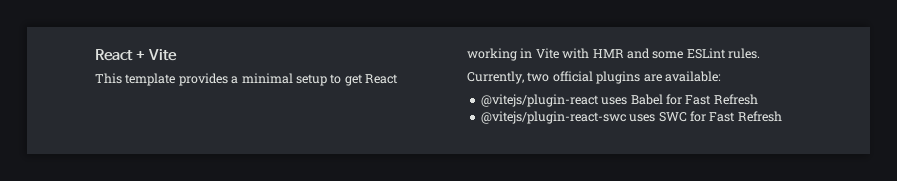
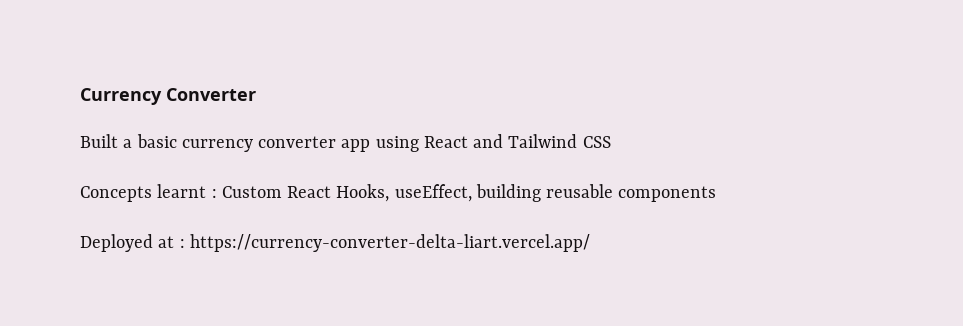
- React + Vite
- This template provides a minimal setup to get React working in Vite with HMR and some ESLint rules.
- Currently, two official plugins are available:
- @vitejs/plugin-react uses Babel for Fast Refresh
- @vitejs/plugin-react-swc uses SWC for Fast Refresh
+ Currency Converter
+ Built a basic currency converter app using React and Tailwind CSS
+ Concepts learnt : Custom React Hooks, useEffect, building reusable components
+ Deployed at : https://currency-converter-delta-liart.vercel.app/

